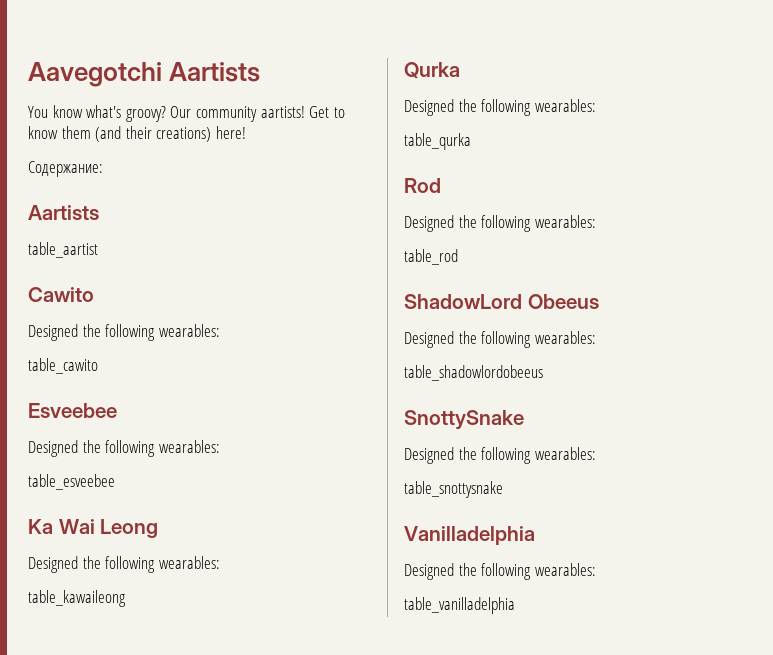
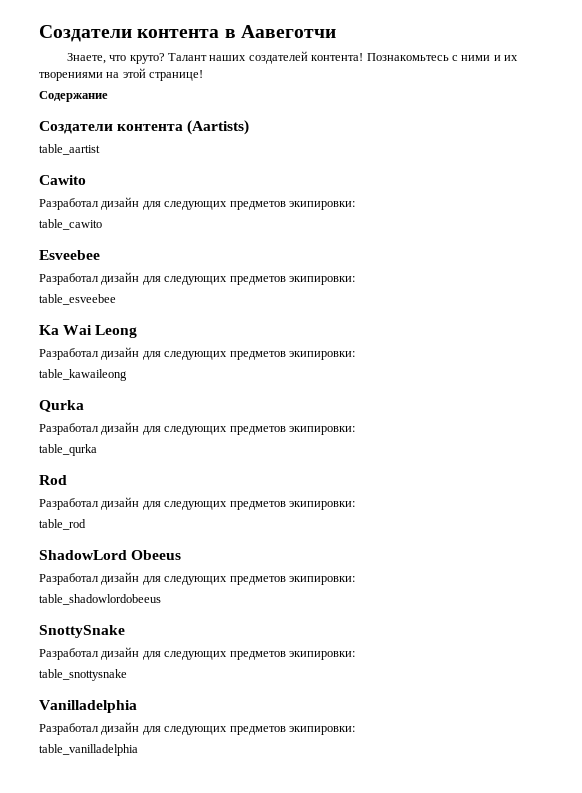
- Aavegotchi Aartists
- You know what's groovy? Our community aartists! Get to know them (and their creations) here!
- Содержание:
- Aartists
+ Создатели контента в Аавеготчи
+ Знаете, что круто? Талант наших создателей контента! Познакомьтесь с ними и их творениями на этой странице!
+ Содержание
+ Создатели контента (Aartists)
  table_aartist
  Cawito
- Designed the following wearables:
+ Разработал дизайн для следующих предметов экипировки:
  table_cawito
  Esveebee
- Designed the following wearables:
+ Разработал дизайн для следующих предметов экипировки:
  table_esveebee
  Ka Wai Leong
- Designed the following wearables:
+ Разработал дизайн для следующих предметов экипировки:
  table_kawaileong
  Qurka
- Designed the following wearables:
+ Разработал дизайн для следующих предметов экипировки:
  table_qurka
  Rod
- Designed the following wearables:
+ Разработал дизайн для следующих предметов экипировки:
  table_rod
  ShadowLord Obeeus
- Designed the following wearables:
+ Разработал дизайн для следующих предметов экипировки:
  table_shadowlordobeeus
  SnottySnake
- Designed the following wearables:
+ Разработал дизайн для следующих предметов экипировки:
  table_snottysnake
  Vanilladelphia
- Designed the following wearables:
+ Разработал дизайн для следующих предметов экипировки:

